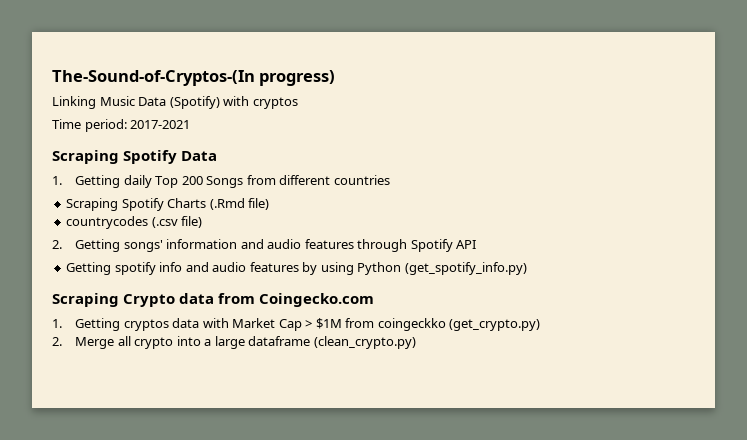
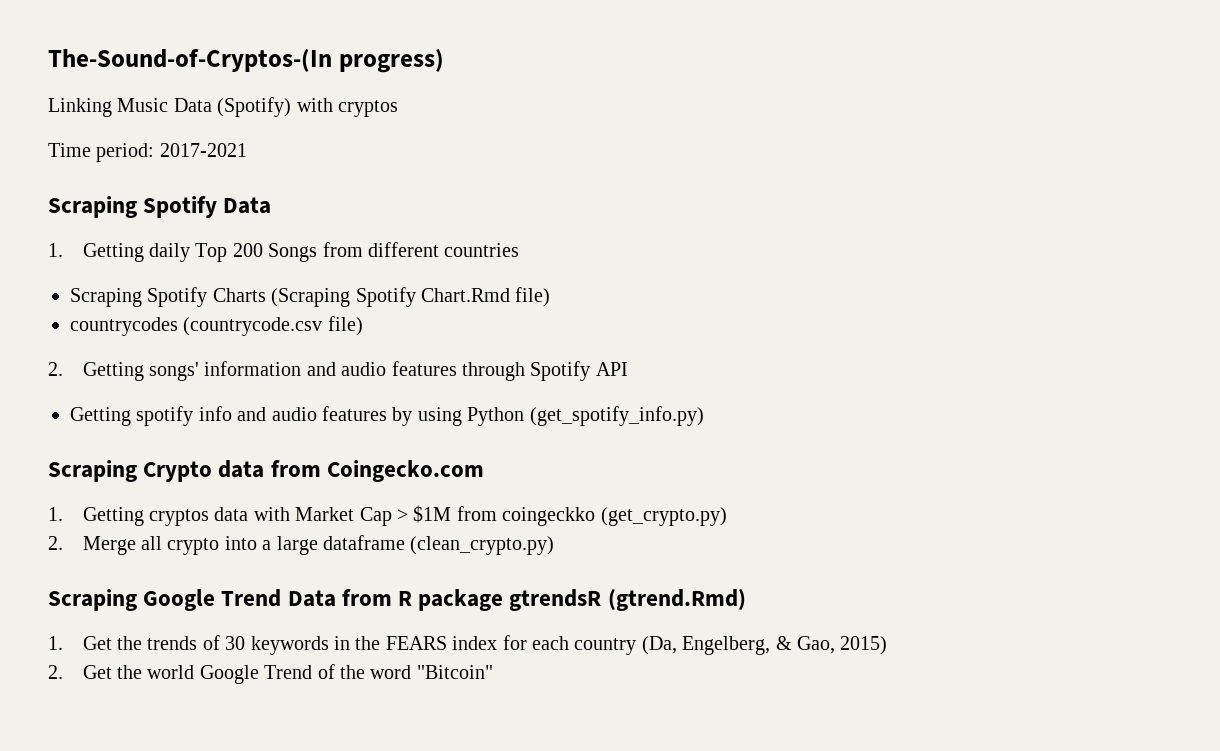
- Scraping Spotify Charts (.Rmd file)
+ Scraping Spotify Charts (Scraping Spotify Chart.Rmd file)
- countrycodes (.csv file)
+ countrycodes (countrycode.csv file)
+ Scraping Google Trend Data from R package gtrendsR (gtrend.Rmd)
+ 1. Get the trends of 30 keywords in the FEARS index for each country (Da, Engelberg, & Gao, 2015)
+ 2. Get the world Google Trend of the word "Bitcoin"

